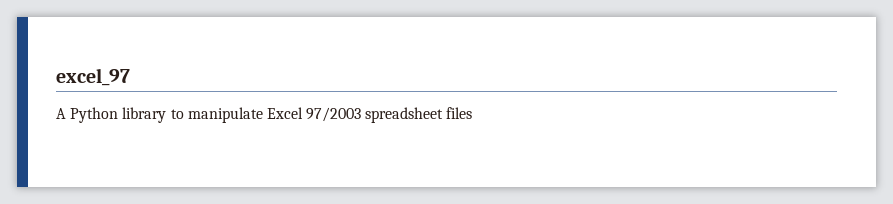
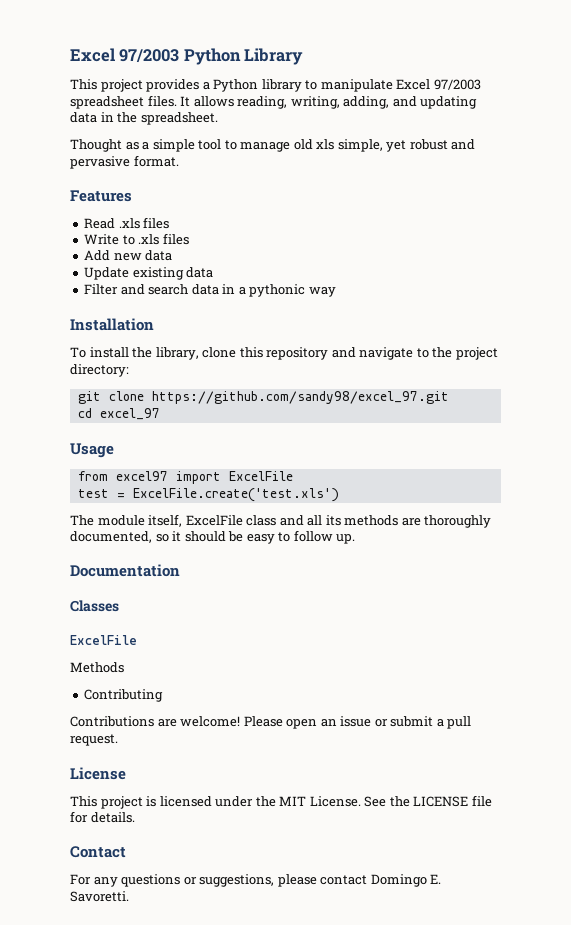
- excel_97
- A Python library to manipulate Excel 97/2003 spreadsheet files
+ Excel 97/2003 Python Library
+ This project provides a Python library to manipulate Excel 97/2003 spreadsheet files. It allows reading, writing, adding, and updating data in the spreadsheet.
+ Thought as a simple tool to manage old xls simple, yet robust and pervasive format.
+ Features
+ Read .xls files
+ Write to .xls files
+ Add new data
+ Update existing data
+ Filter and search data in a pythonic way
+ Installation
+ To install the library, clone this repository and navigate to the project directory:
+ git clone https://github.com/sandy98/excel_97.git
+ cd excel_97
+ Usage
+ from excel97 import ExcelFile
+ test = ExcelFile.create('test.xls')
+ The module itself, ExcelFile class and all its methods are thoroughly documented, so it should be easy to follow up.
+ Documentation
+ Classes
+ ExcelFile
+ Methods
+ Contributing
+ Contributions are welcome! Please open an issue or submit a pull request.
+ License
+ This project is licensed under the MIT License. See the LICENSE file for details.
+ Contact
+ For any questions or suggestions, please contact Domingo E. Savoretti.

